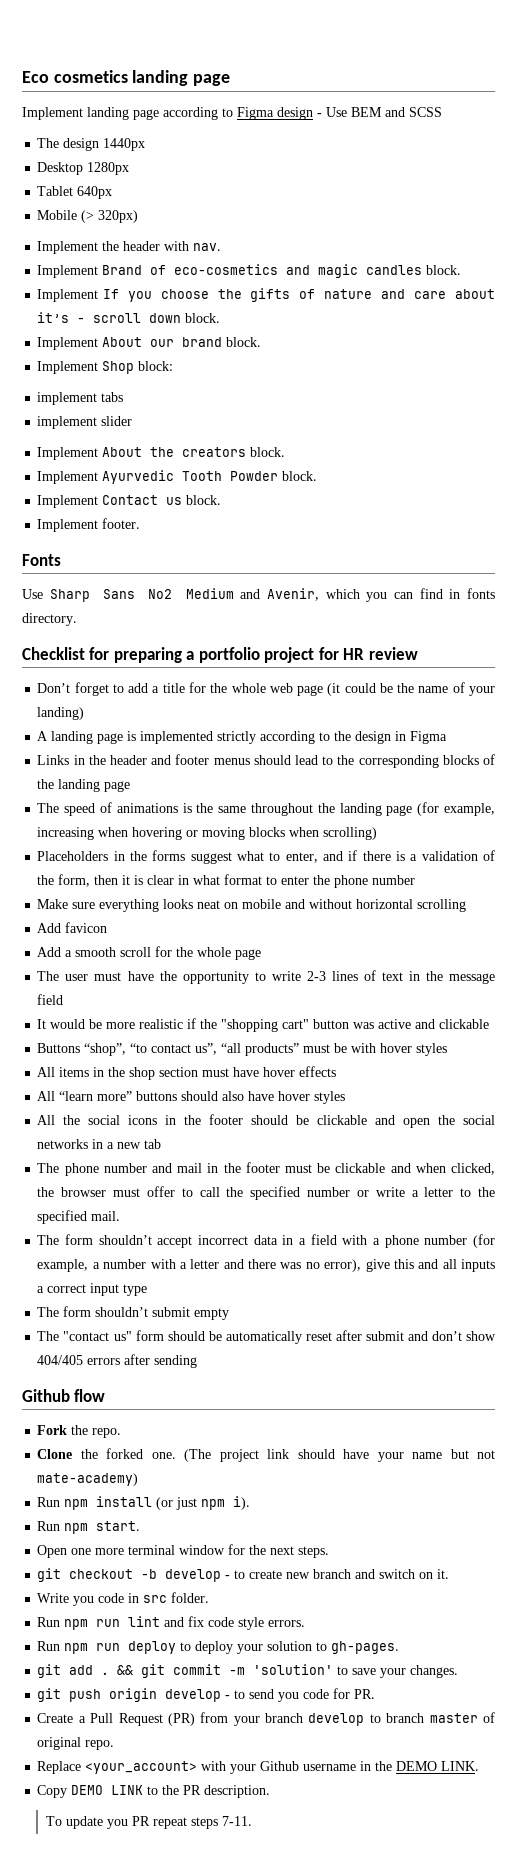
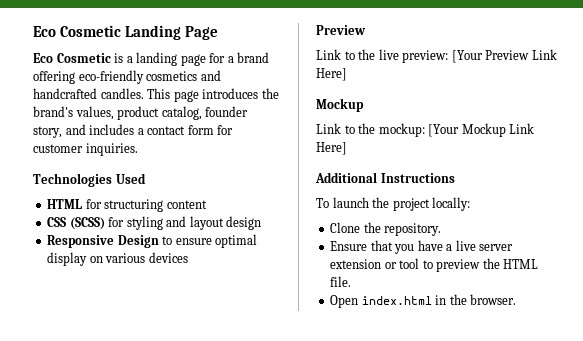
- Eco cosmetics landing page
- Implement landing page according to Figma design - Use BEM and SCSS
- The design 1440px
- Desktop 1280px
- Tablet 640px
- Mobile (> 320px)
- Implement the header with nav.
- Implement Brand of eco-cosmetics and magic candles block.
- Implement If you choose the gifts of nature and care about it’s - scroll down block.
- Implement About our brand block.
- Implement Shop block:
- implement tabs
- implement slider
- Implement About the creators block.
- Implement Ayurvedic Tooth Powder block.
- Implement Contact us block.
- Implement footer.
- Fonts
- Use Sharp Sans No2 Medium and Avenir, which you can find in fonts directory.
- Checklist for preparing a portfolio project for HR review
- Don’t forget to add a title for the whole web page (it could be the name of your landing)
- A landing page is implemented strictly according to the design in Figma
- Links in the header and footer menus should lead to the corresponding blocks of the landing page
- The speed of animations is the same throughout the landing page (for example, increasing when hovering or moving blocks when scrolling)
- Placeholders in the forms suggest what to enter, and if there is a validation of the form, then it is clear in what format to enter the phone number
- Make sure everything looks neat on mobile and without horizontal scrolling
- Add favicon
- Add a smooth scroll for the whole page
- The user must have the opportunity to write 2-3 lines of text in the message field
- It would be more realistic if the "shopping cart" button was active and clickable
- Buttons “shop”, “to contact us”, “all products” must be with hover styles
- All items in the shop section must have hover effects
- All “learn more” buttons should also have hover styles
- All the social icons in the footer should be clickable and open the social networks in a new tab
- The phone number and mail in the footer must be clickable and when clicked, the browser must offer to call the specified number or write a letter to the specified mail.
- The form shouldn’t accept incorrect data in a field with a phone number (for example, a number with a letter and there was no error), give this and all inputs a correct input type
- The form shouldn’t submit empty
- The "contact us" form should be automatically reset after submit and don’t show 404/405 errors after sending
- Github flow
- Fork the repo.
- Clone the forked one. (The project link should have your name but not mate-academy)
- Run npm install (or just npm i).
- Run npm start.
- Open one more terminal window for the next steps.
- git checkout -b develop - to create new branch and switch on it.
- Write you code in src folder.
- Run npm run lint and fix code style errors.
- Run npm run deploy to deploy your solution to gh-pages.
- git add . && git commit -m 'solution' to save your changes.
- git push origin develop - to send you code for PR.
- Create a Pull Request (PR) from your branch develop to branch master of original repo.
- Replace <your_account> with your Github username in the DEMO LINK.
- Copy DEMO LINK to the PR description.
- To update you PR repeat steps 7-11.
+ Eco Cosmetic Landing Page
+ Eco Cosmetic is a landing page for a brand offering eco-friendly cosmetics and handcrafted candles. This page introduces the brand's values, product catalog, founder story, and includes a contact form for customer inquiries.
+ Technologies Used
+ HTML for structuring content
+ CSS (SCSS) for styling and layout design
+ Responsive Design to ensure optimal display on various devices
+ Preview
+ Link to the live preview: [Your Preview Link Here]
+ Mockup
+ Link to the mockup: [Your Mockup Link Here]
+ Additional Instructions
+ To launch the project locally:
+ Clone the repository.
+ Ensure that you have a live server extension or tool to preview the HTML file.
+ Open index.html in the browser.

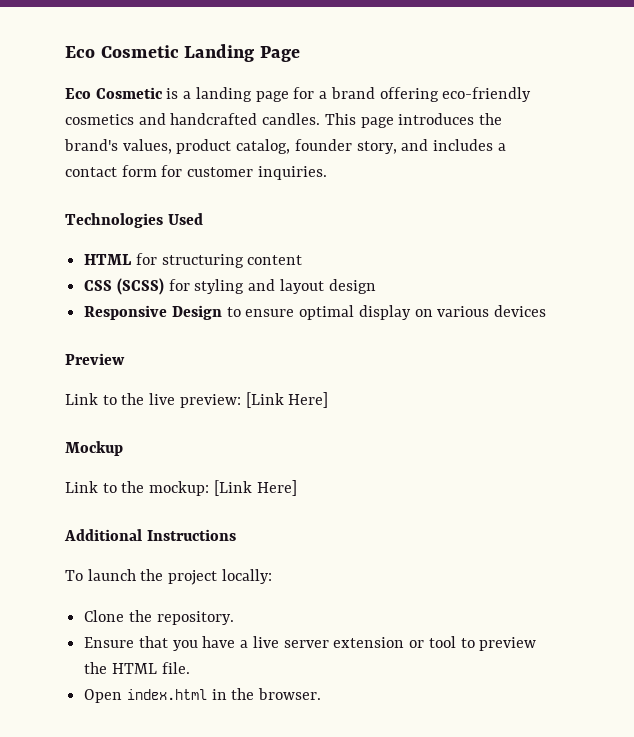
- Link to the live preview: [Your Preview Link Here]
+ Link to the live preview: [Link Here]
- Link to the mockup: [Your Mockup Link Here]
+ Link to the mockup: [Link Here]

